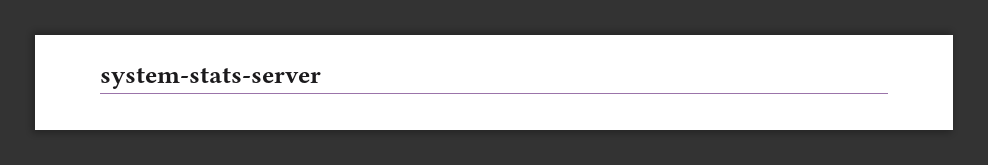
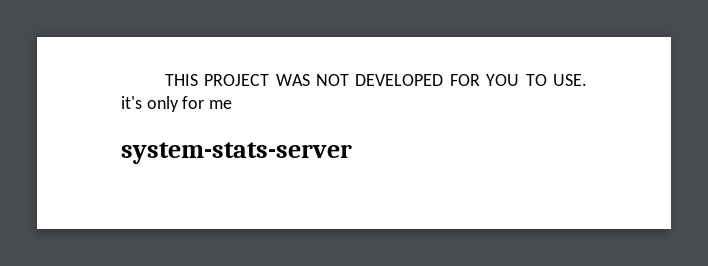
+ THIS PROJECT WAS NOT DEVELOPED FOR YOU TO USE. it's only for me

